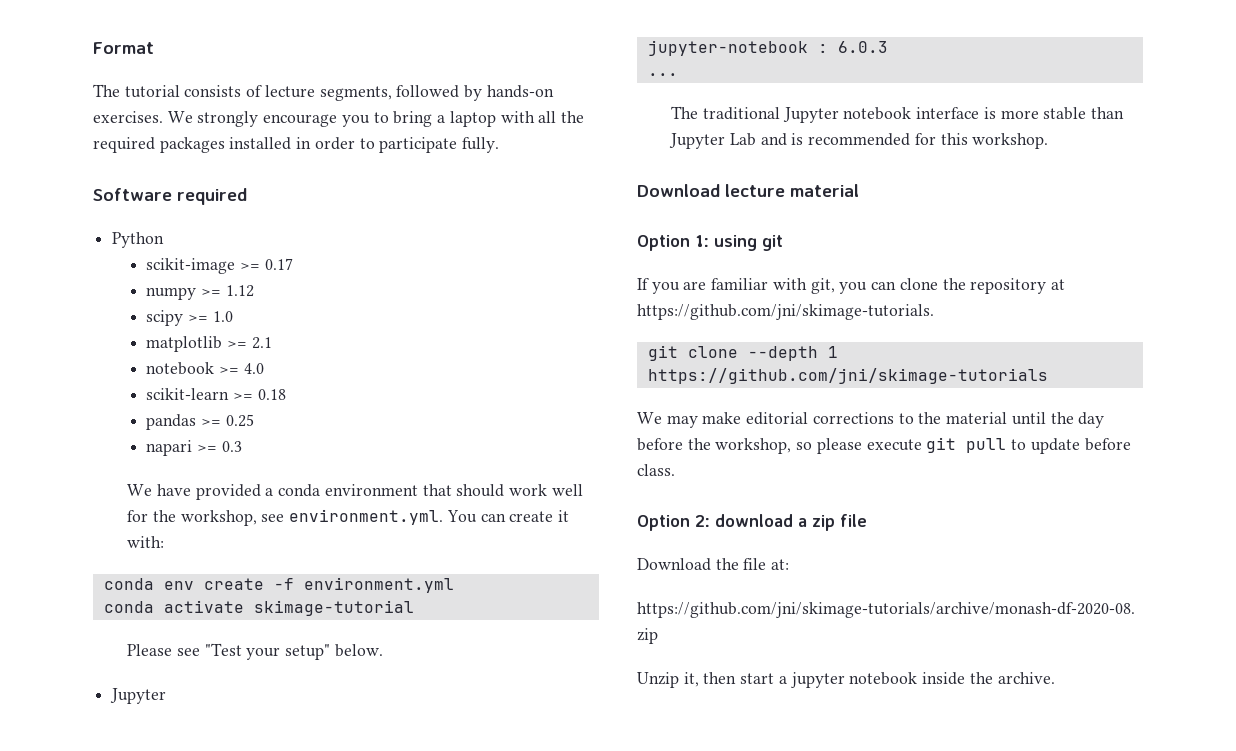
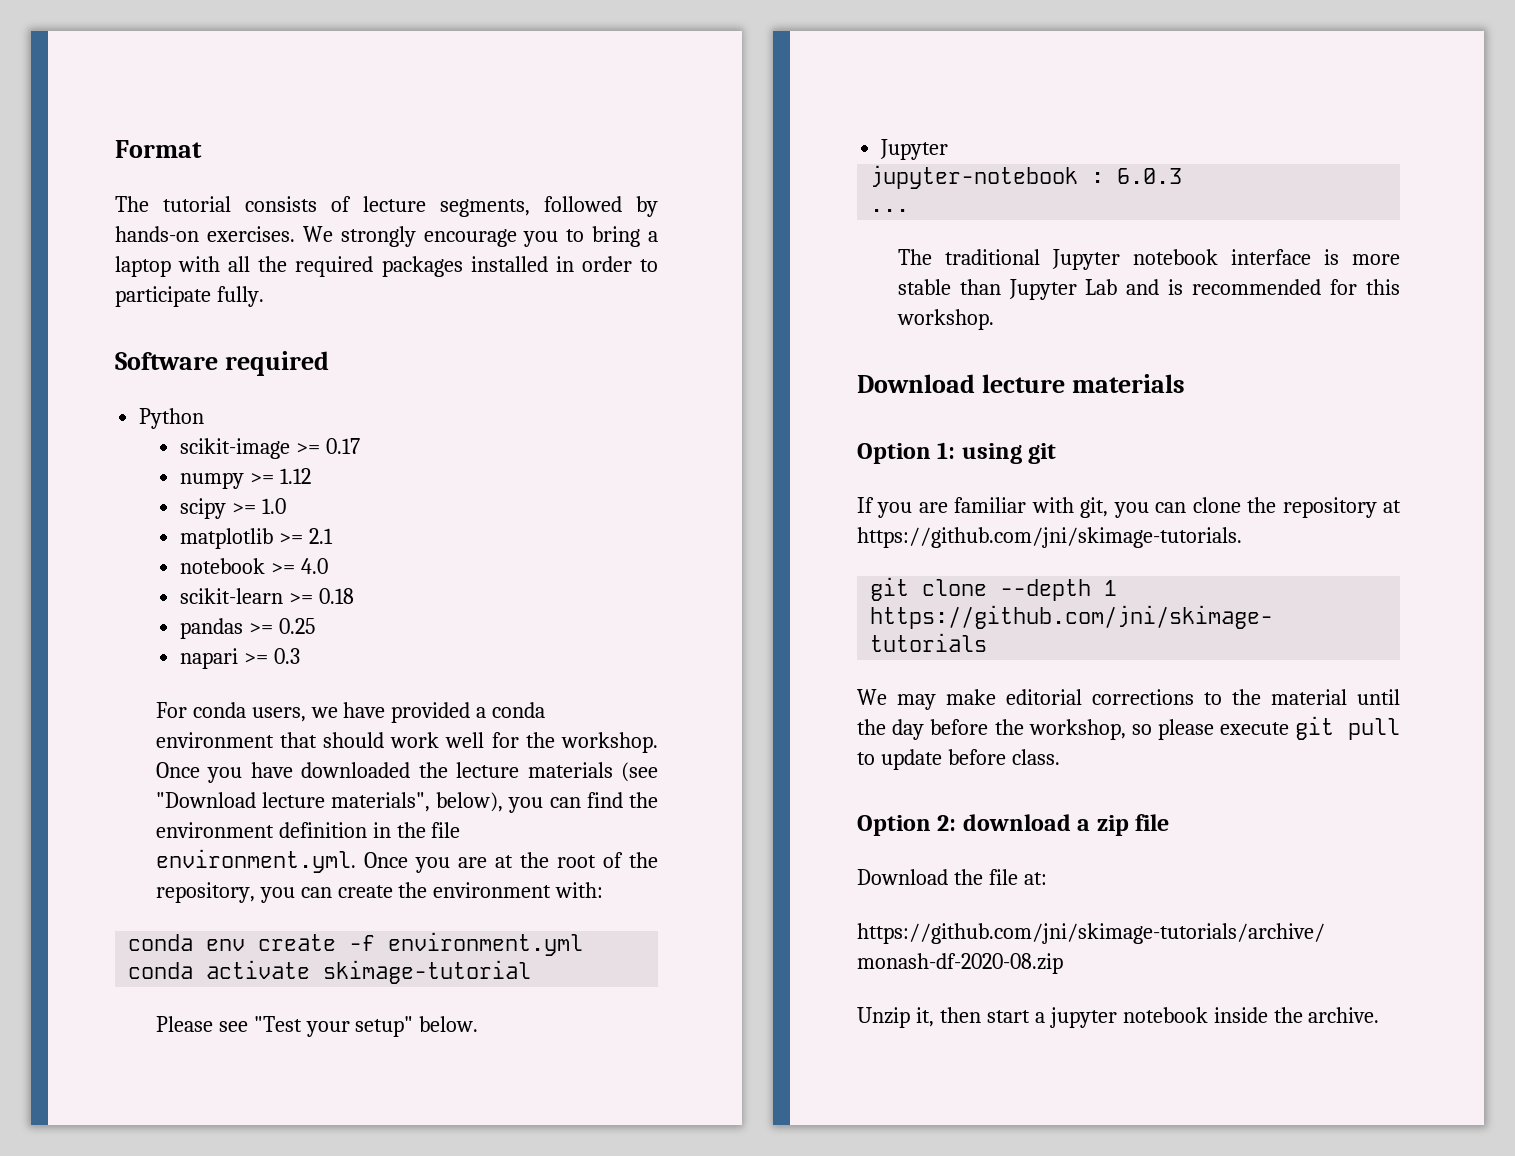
- We have provided a conda environment that should work well for the workshop, see environment.yml. You can create it with:
+ For conda users, we have provided a conda environment that should work well for the workshop. Once you have downloaded the lecture materials (see "Download lecture materials", below), you can find the environment definition in the file environment.yml. Once you are at the root of the repository, you can create the environment with:
- Download lecture material
+ Download lecture materials

